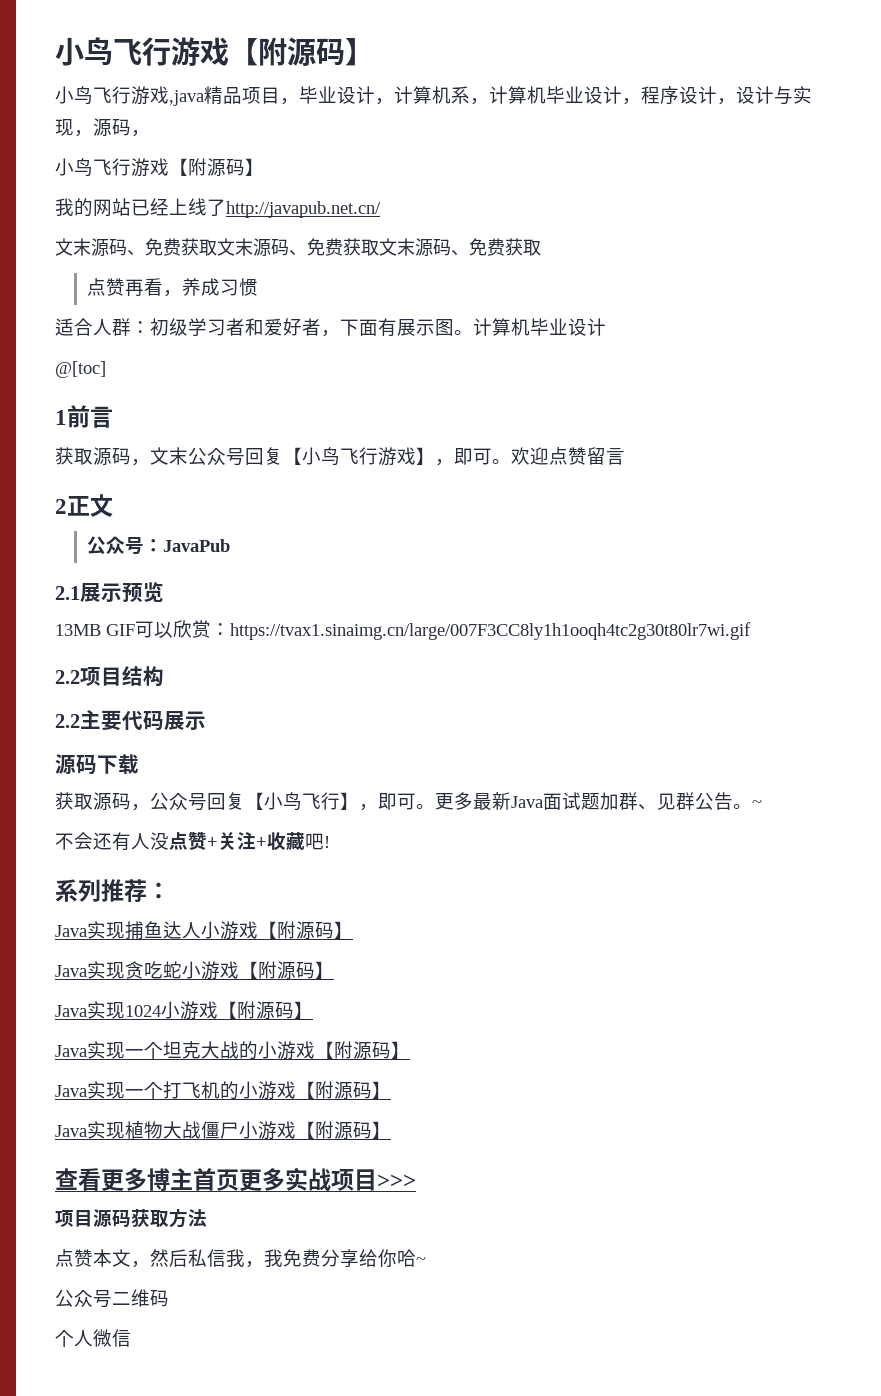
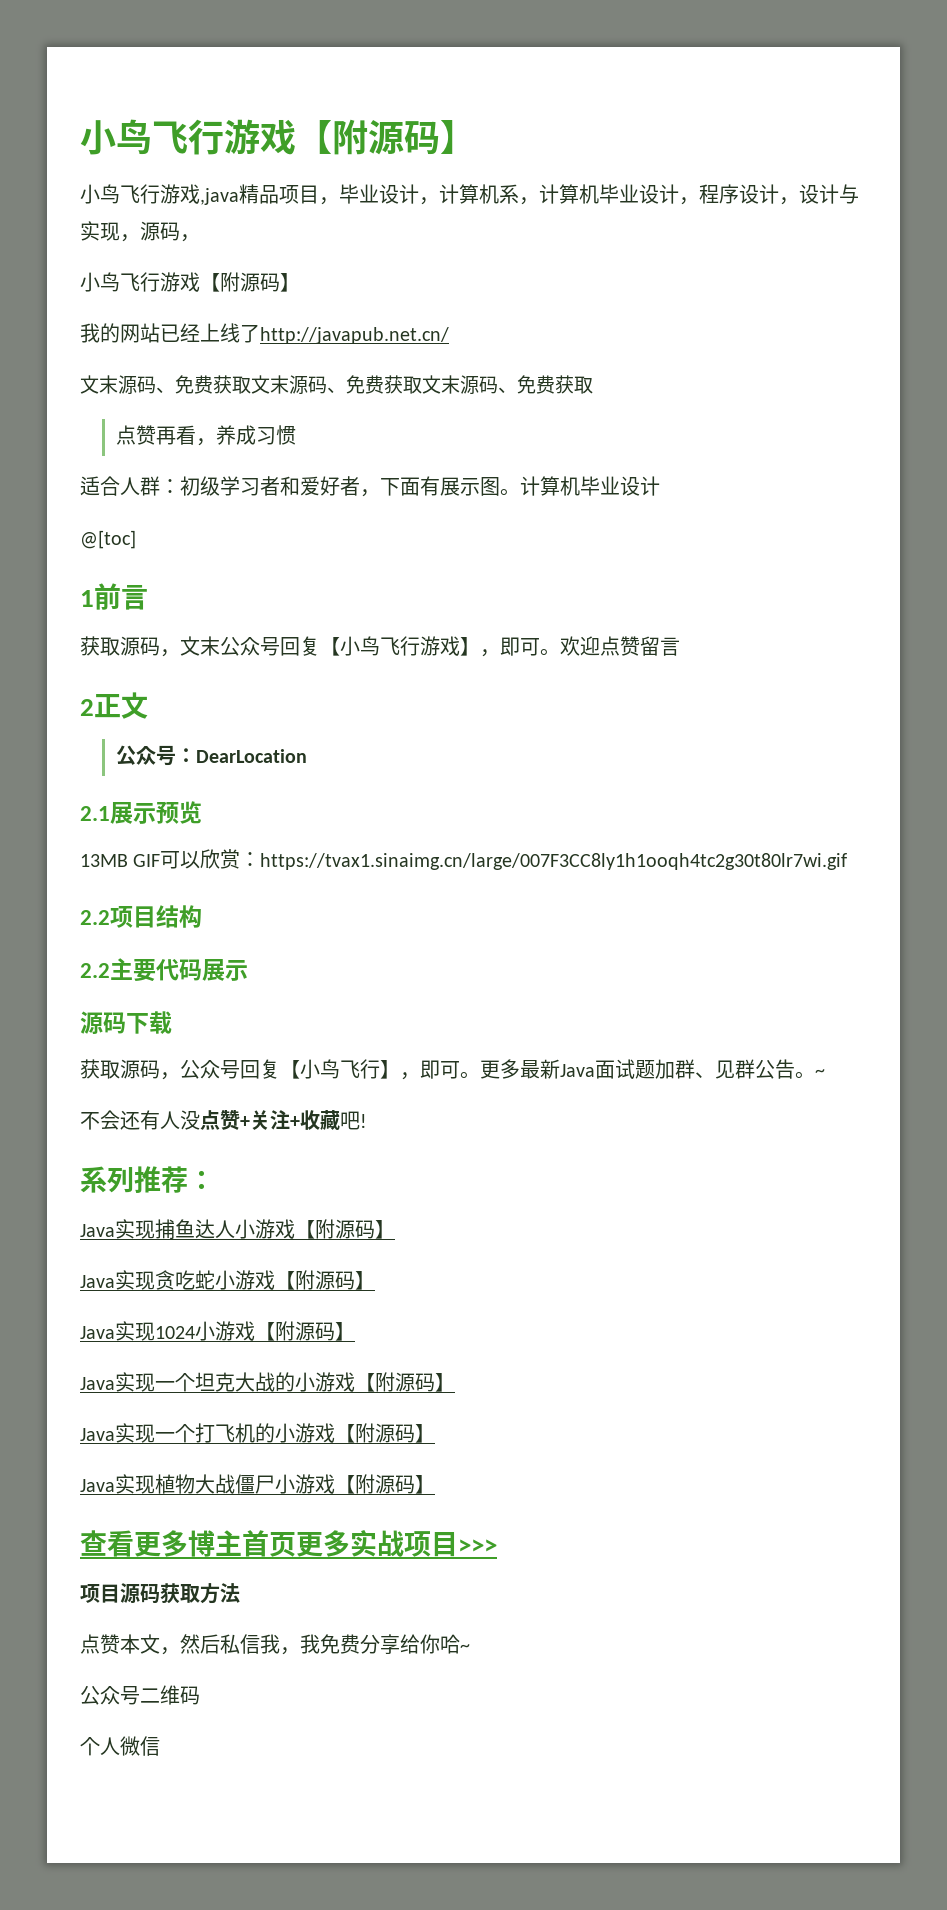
- 公众号：JavaPub
+ 公众号：DearLocation

